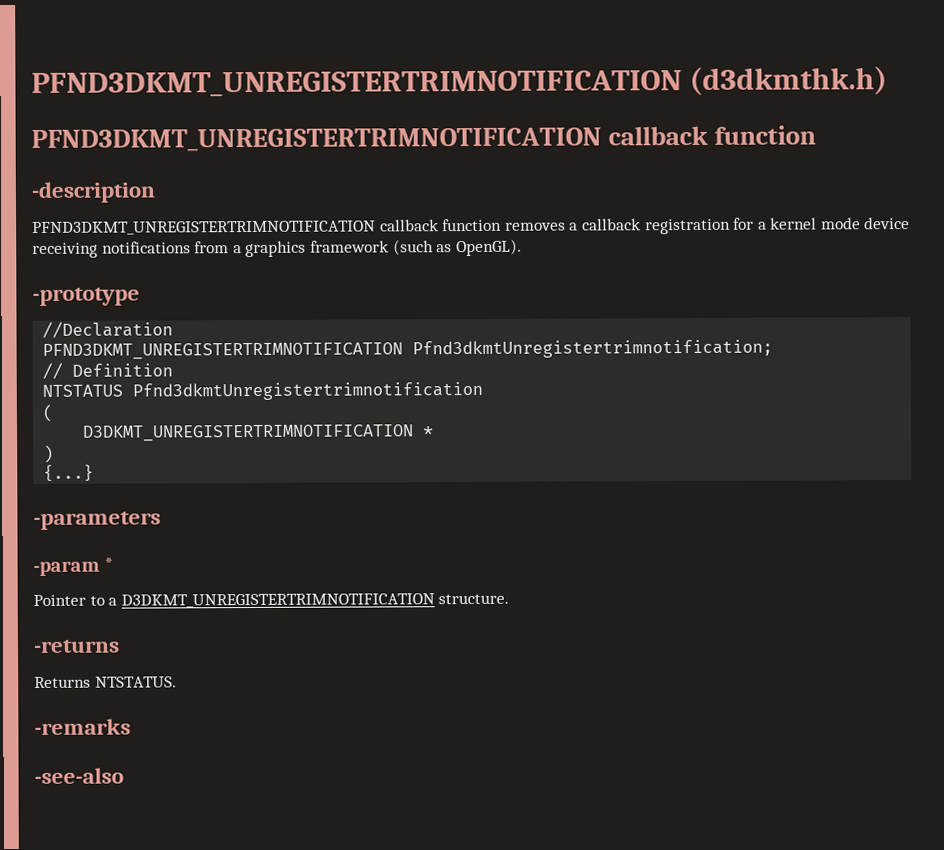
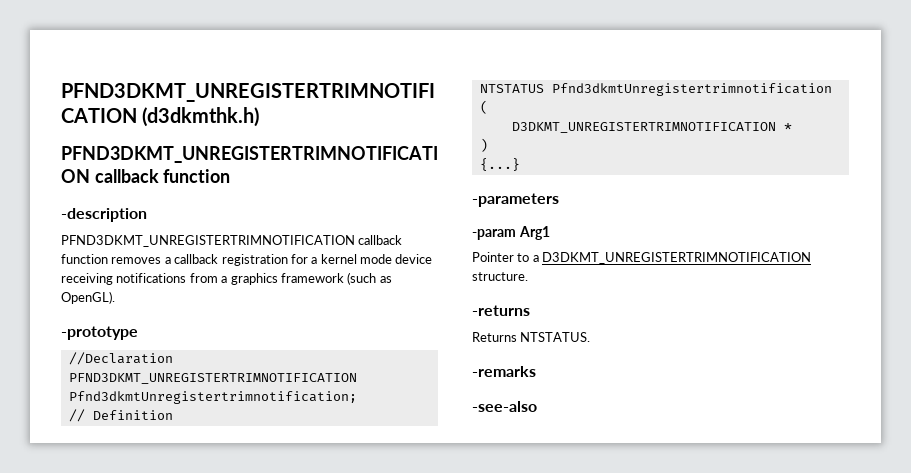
- -param *
+ -param Arg1

